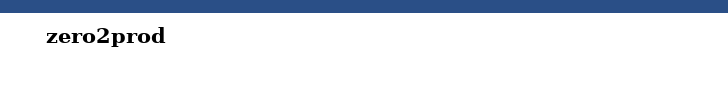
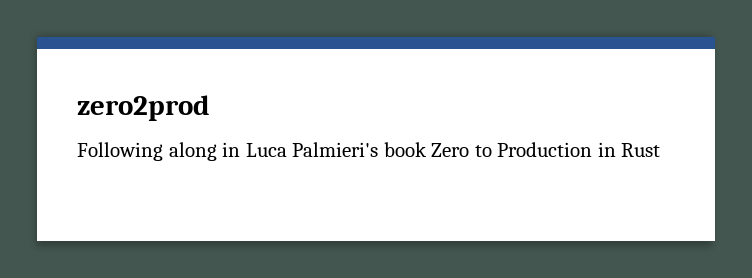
+ Following along in Luca Palmieri's book Zero to Production in Rust

